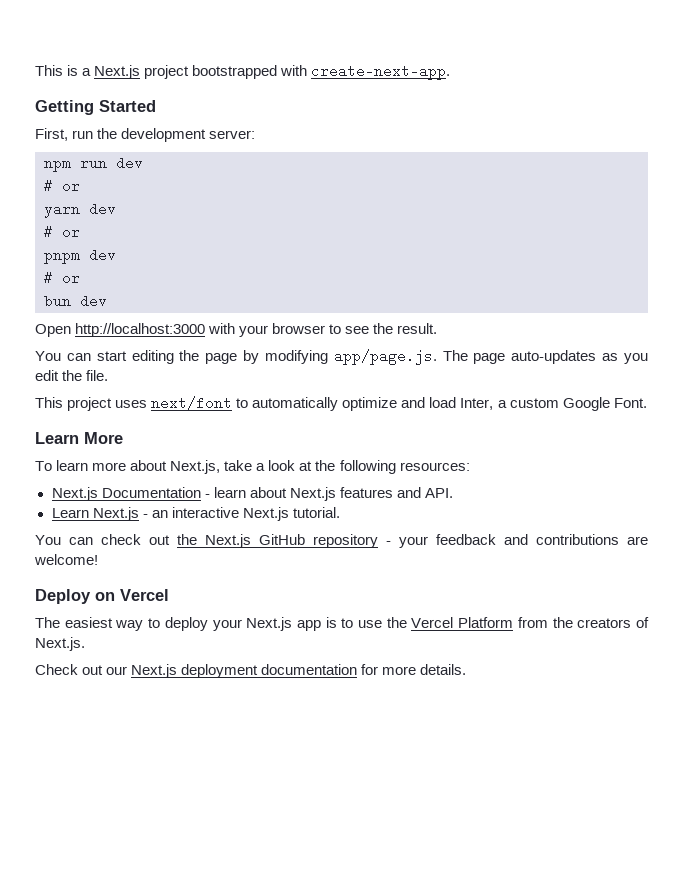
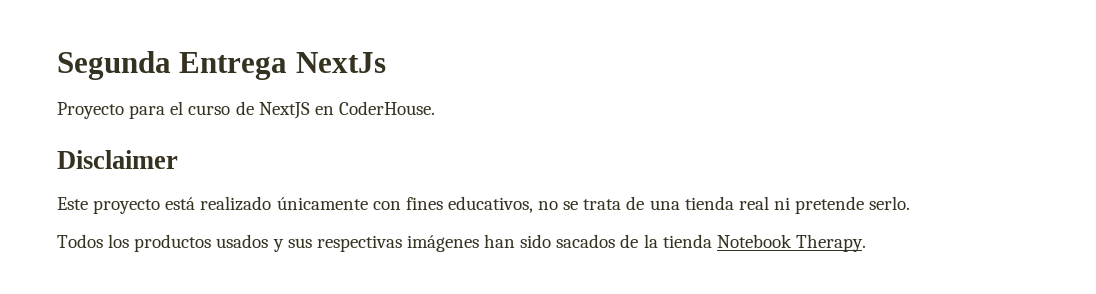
- This is a Next.js project bootstrapped with create-next-app.
- Getting Started
- First, run the development server:
- npm run dev
- # or
- yarn dev
- # or
- pnpm dev
- # or
- bun dev
- Open http://localhost:3000 with your browser to see the result.
- You can start editing the page by modifying app/page.js. The page auto-updates as you edit the file.
- This project uses next/font to automatically optimize and load Inter, a custom Google Font.
- Learn More
- To learn more about Next.js, take a look at the following resources:
- Next.js Documentation - learn about Next.js features and API.
- Learn Next.js - an interactive Next.js tutorial.
- You can check out the Next.js GitHub repository - your feedback and contributions are welcome!
- Deploy on Vercel
- The easiest way to deploy your Next.js app is to use the Vercel Platform from the creators of Next.js.
- Check out our Next.js deployment documentation for more details.
+ Segunda Entrega NextJs
+ Proyecto para el curso de NextJS en CoderHouse.
+ Disclaimer
+ Este proyecto está realizado únicamente con fines educativos, no se trata de una tienda real ni pretende serlo.
+ Todos los productos usados y sus respectivas imágenes han sido sacados de la tienda Notebook Therapy.

